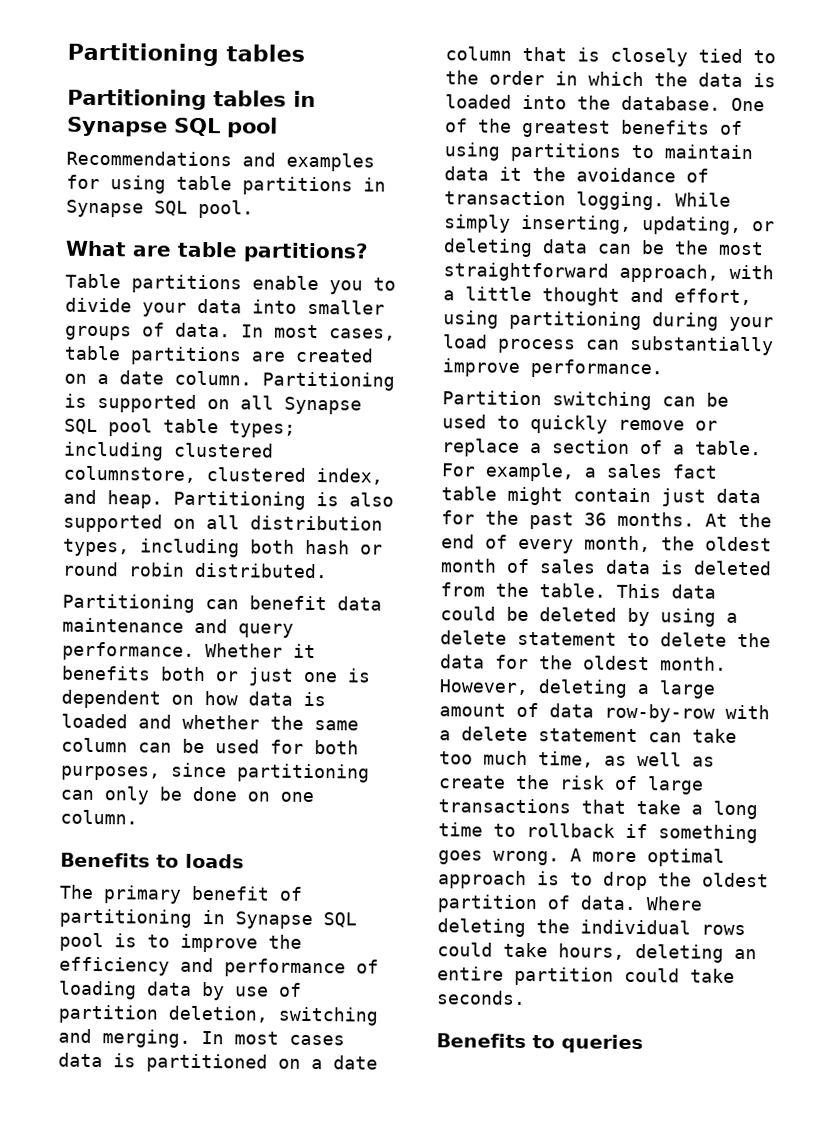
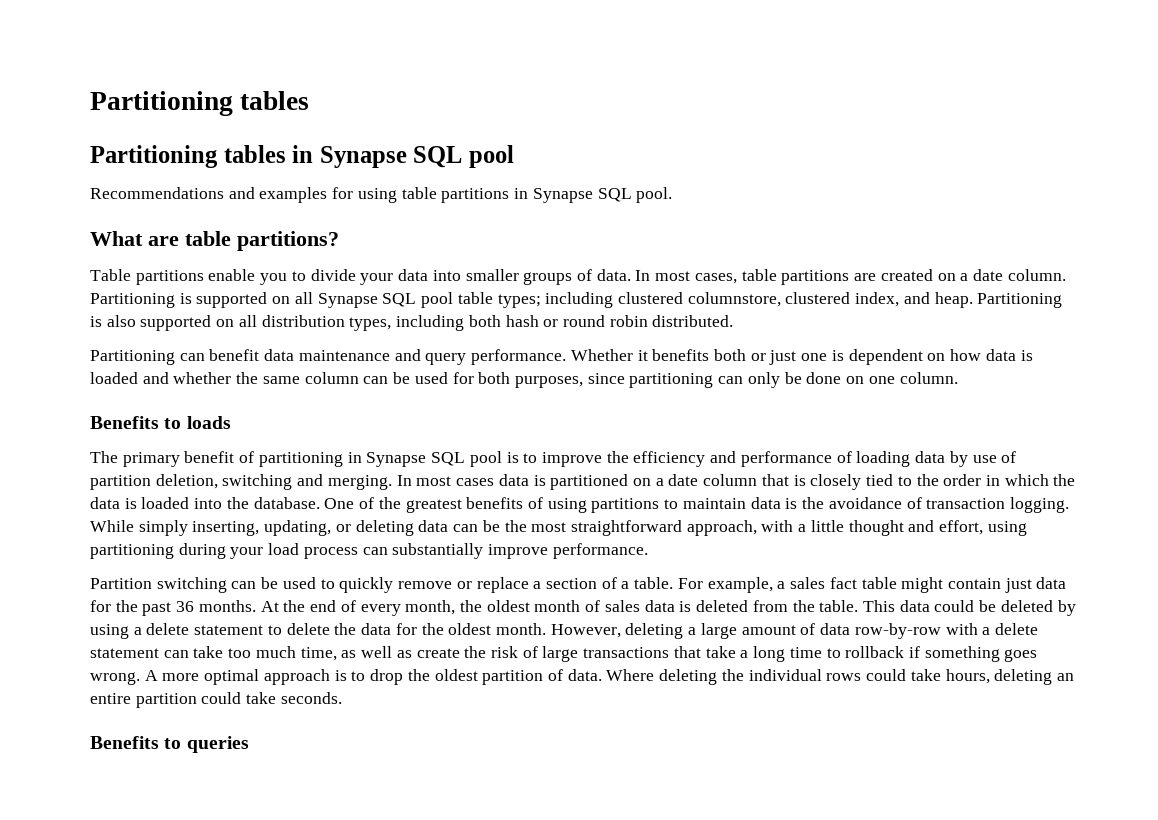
- One of the greatest benefits of using partitions to maintain data it the avoidance of transaction logging.
+ One of the greatest benefits of using partitions to maintain data is the avoidance of transaction logging.

